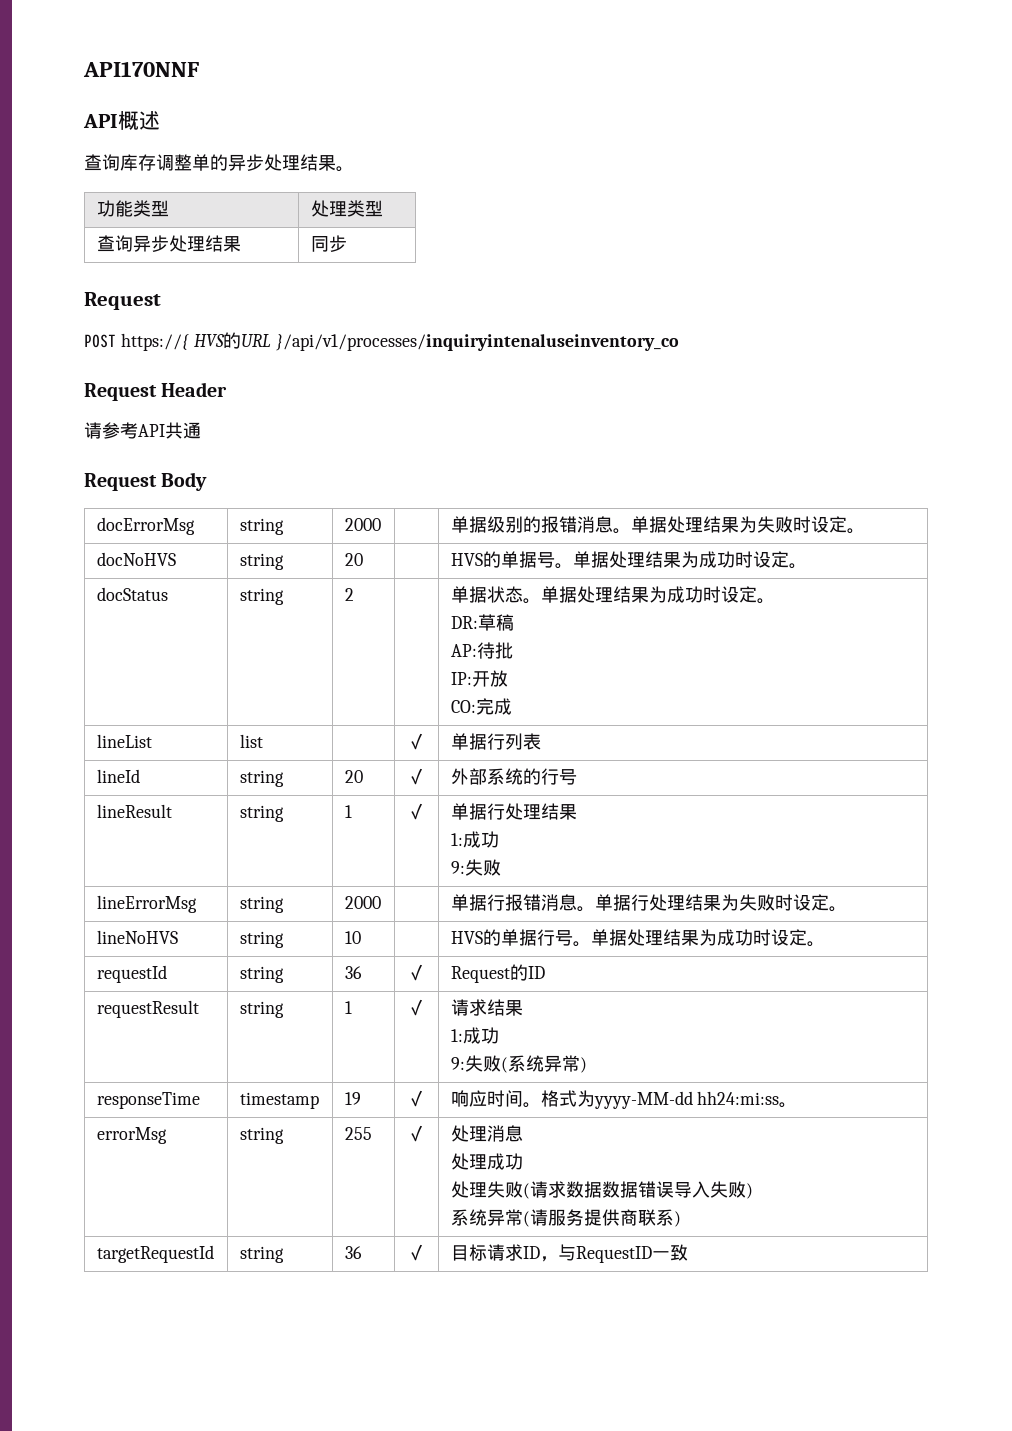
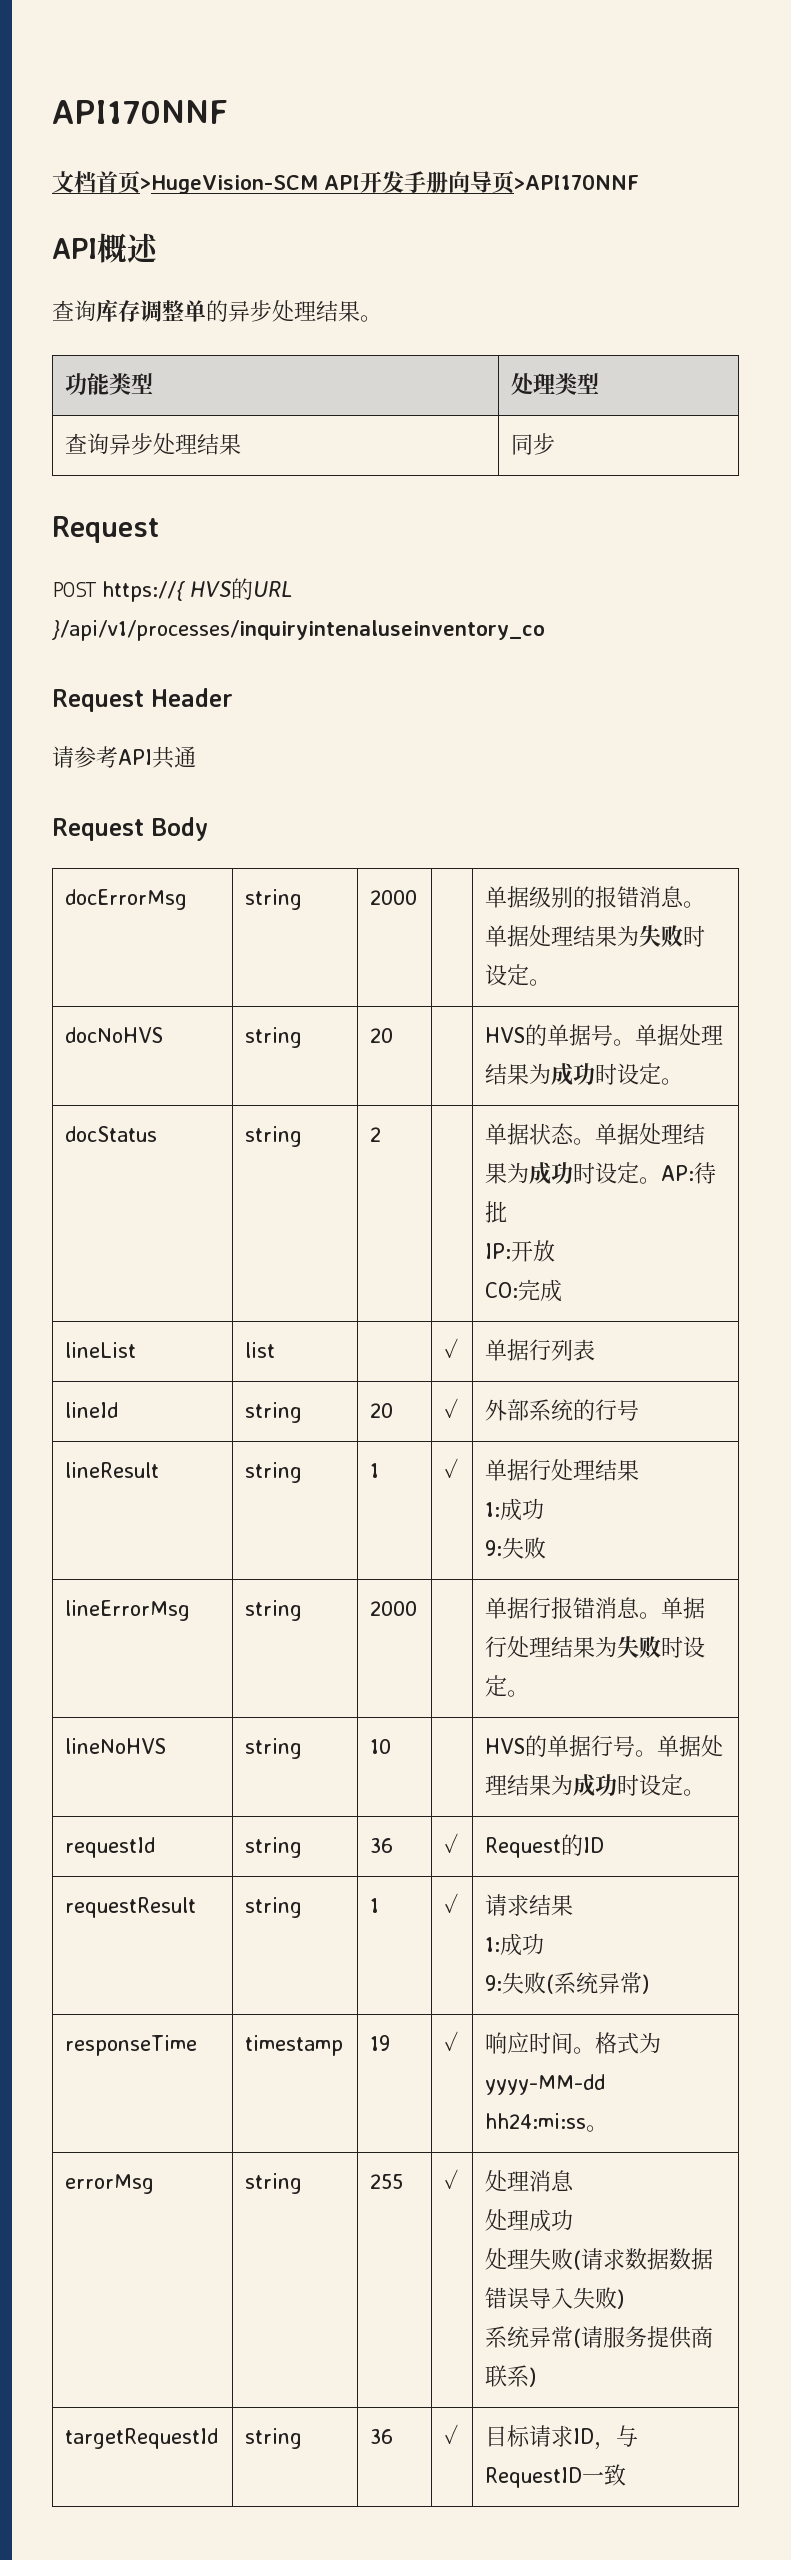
+ 文档首页>HugeVision-SCM API开发手册向导页>API170NNF
- docStatus | string | 2 | | 单据状态。单据处理结果为成功时设定。
- DR:草稿
- AP:待批
+ docStatus | string | 2 | | 单据状态。单据处理结果为成功时设定。AP:待批

